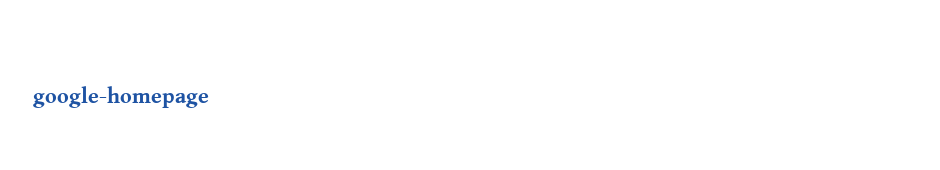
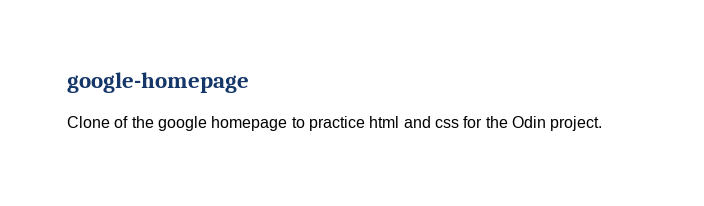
+ Clone of the google homepage to practice html and css for the Odin project.

